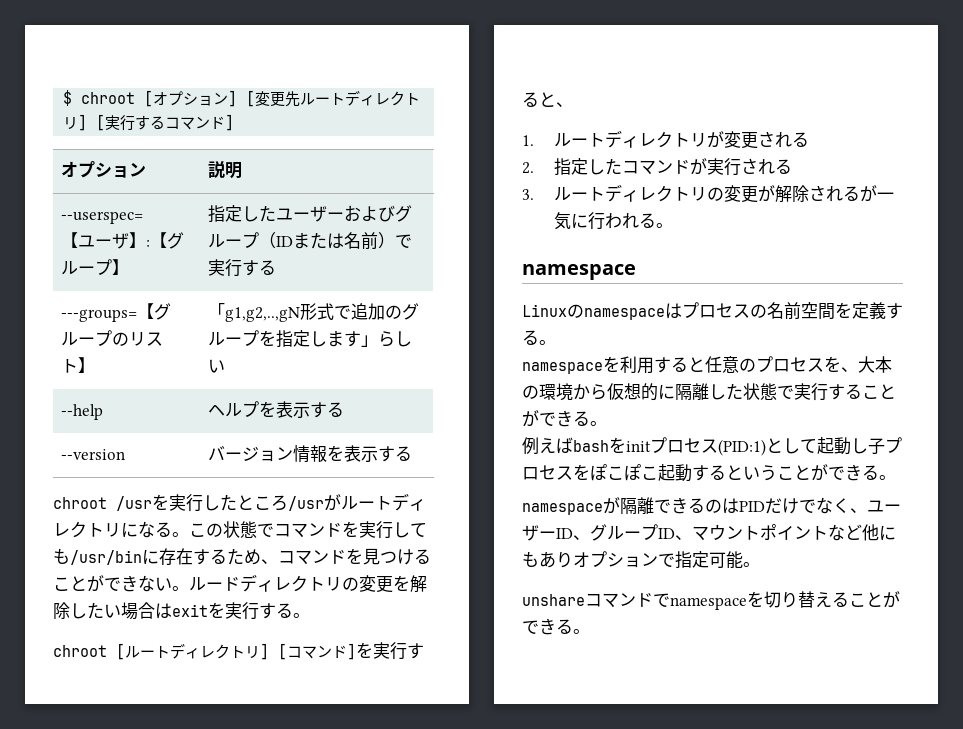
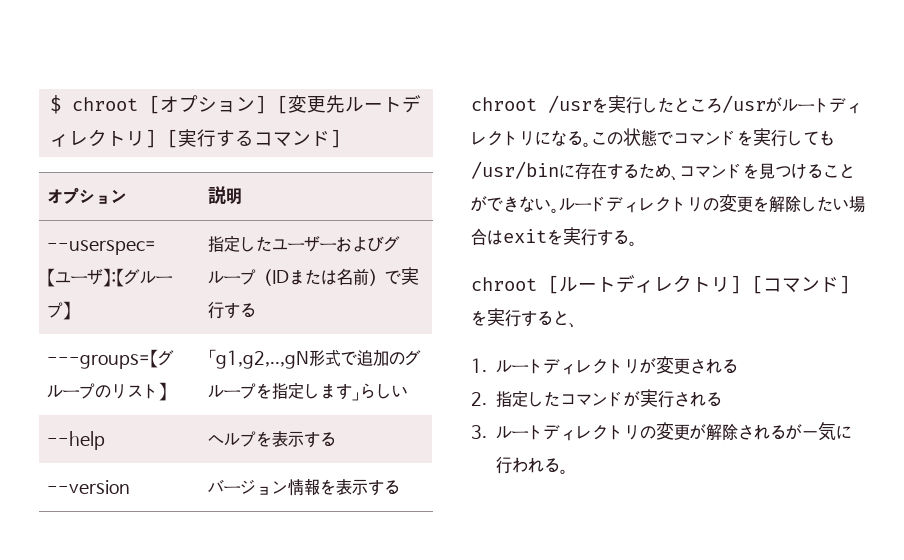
  3.ルートディレクトリの変更が解除されるが一気に行われる。
- namespace
- Linuxのnamespaceはプロセスの名前空間を定義する。
- namespaceを利用すると任意のプロセスを、大本の環境から仮想的に隔離した状態で実行することができる。
- 例えばbashをinitプロセス(PID:1)として起動し子プロセスをぽこぽこ起動するということができる。
- namespaceが隔離できるのはPIDだけでなく、ユーザーID、グループID、マウントポイントなど他にもありオプションで指定可能。
- unshareコマンドでnamespaceを切り替えることができる。

